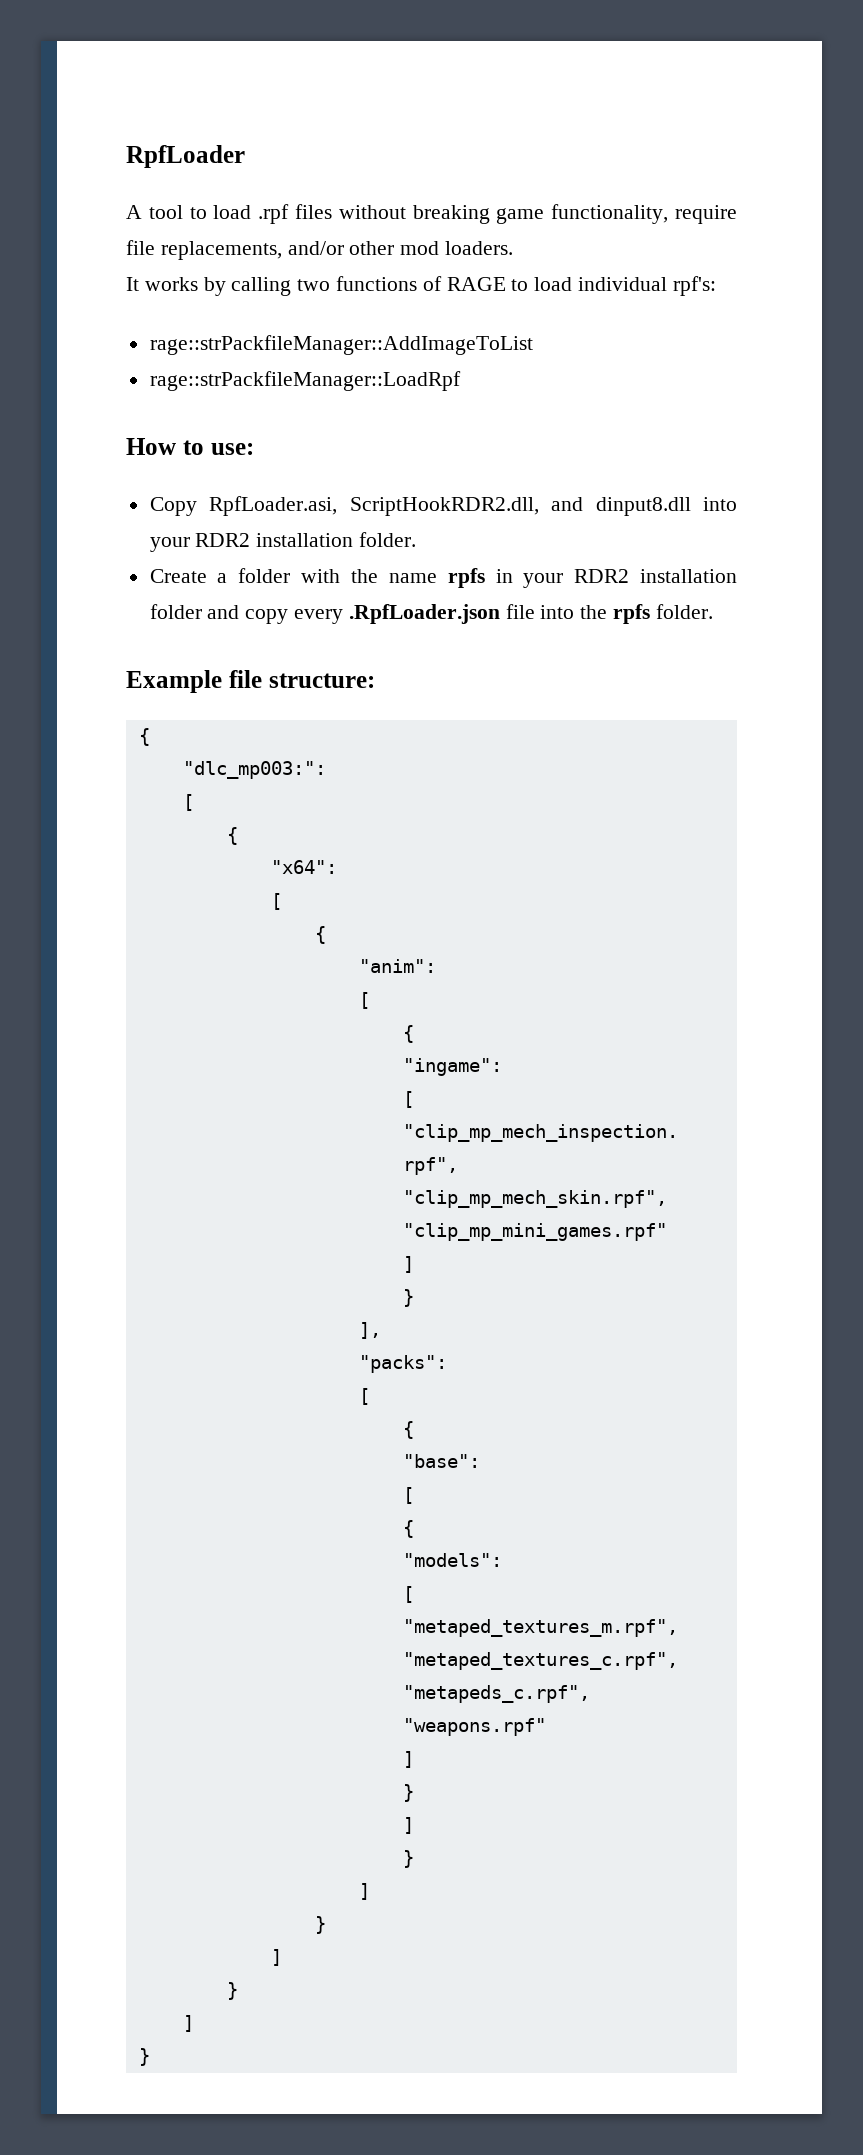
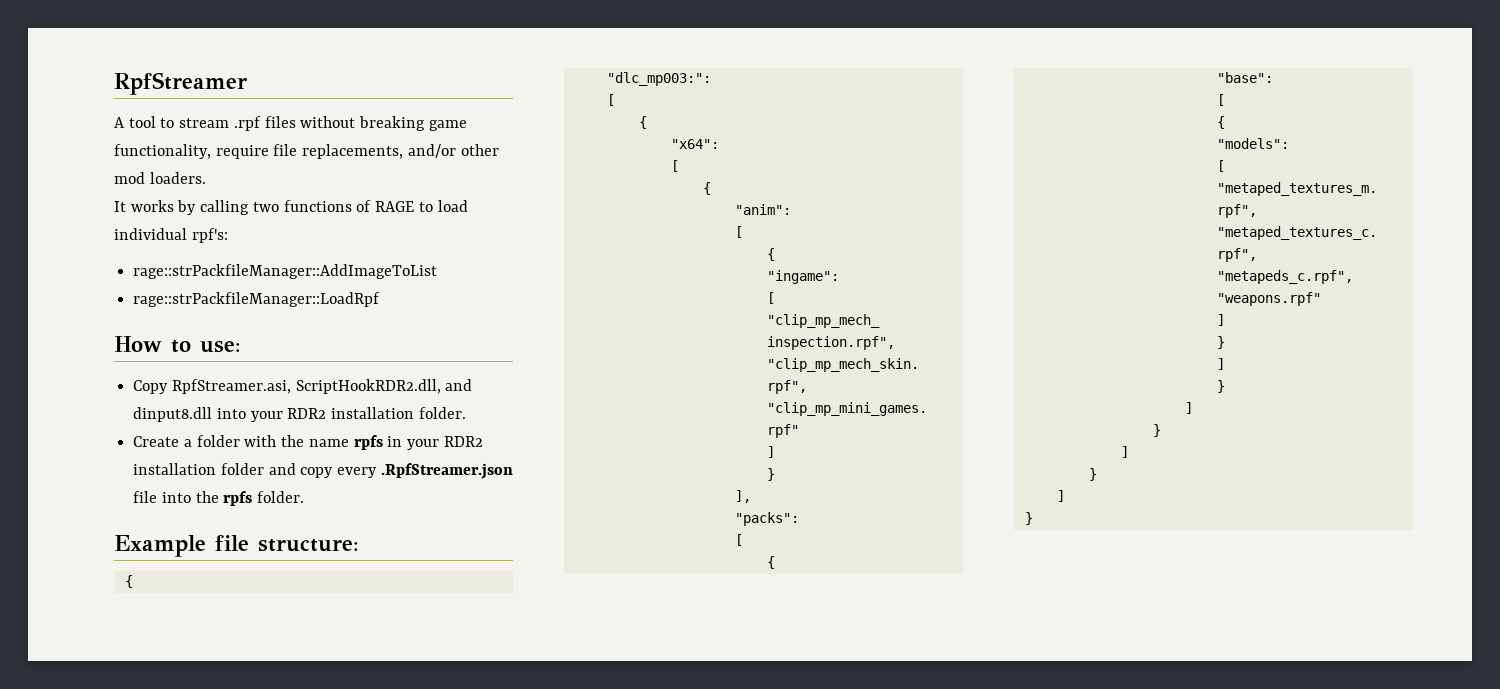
- RpfLoader
+ RpfStreamer
- A tool to load .rpf files without breaking game functionality, require file replacements, and/or other mod loaders.
+ A tool to stream .rpf files without breaking game functionality, require file replacements, and/or other mod loaders.
- Copy RpfLoader.asi, ScriptHookRDR2.dll, and dinput8.dll into your RDR2 installation folder.
+ Copy RpfStreamer.asi, ScriptHookRDR2.dll, and dinput8.dll into your RDR2 installation folder.
- Create a folder with the name rpfs in your RDR2 installation folder and copy every .RpfLoader.json file into the rpfs folder.
+ Create a folder with the name rpfs in your RDR2 installation folder and copy every .RpfStreamer.json file into the rpfs folder.

